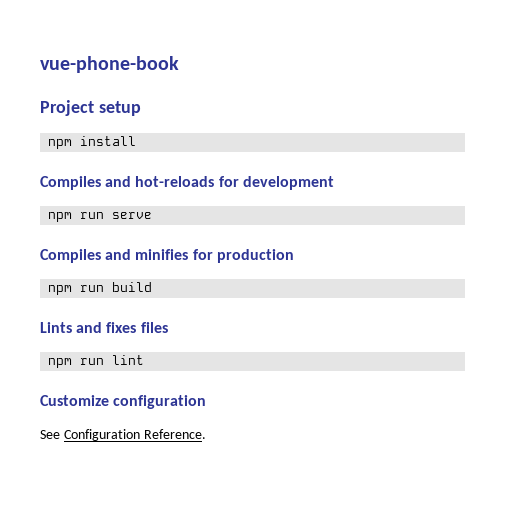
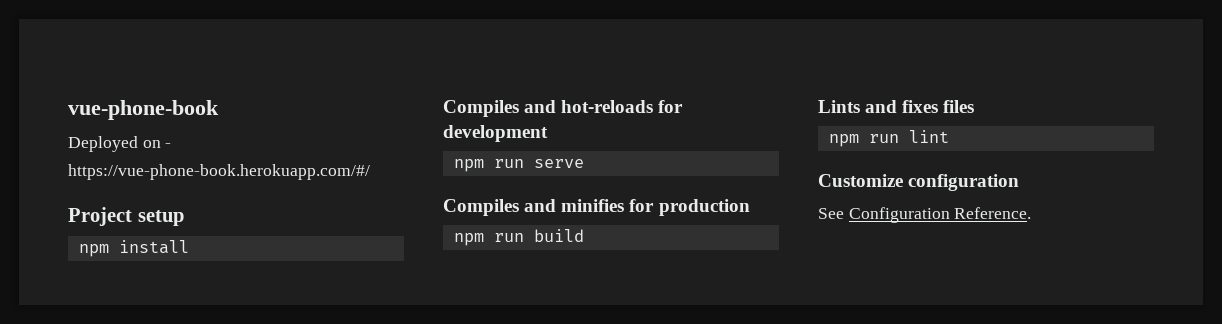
+ Deployed on - https://vue-phone-book.herokuapp.com/#/

